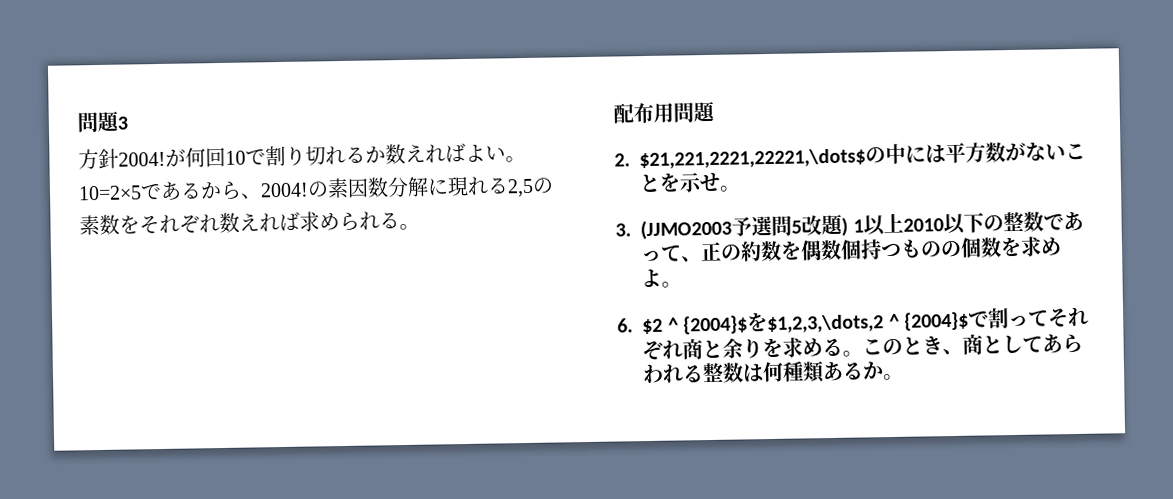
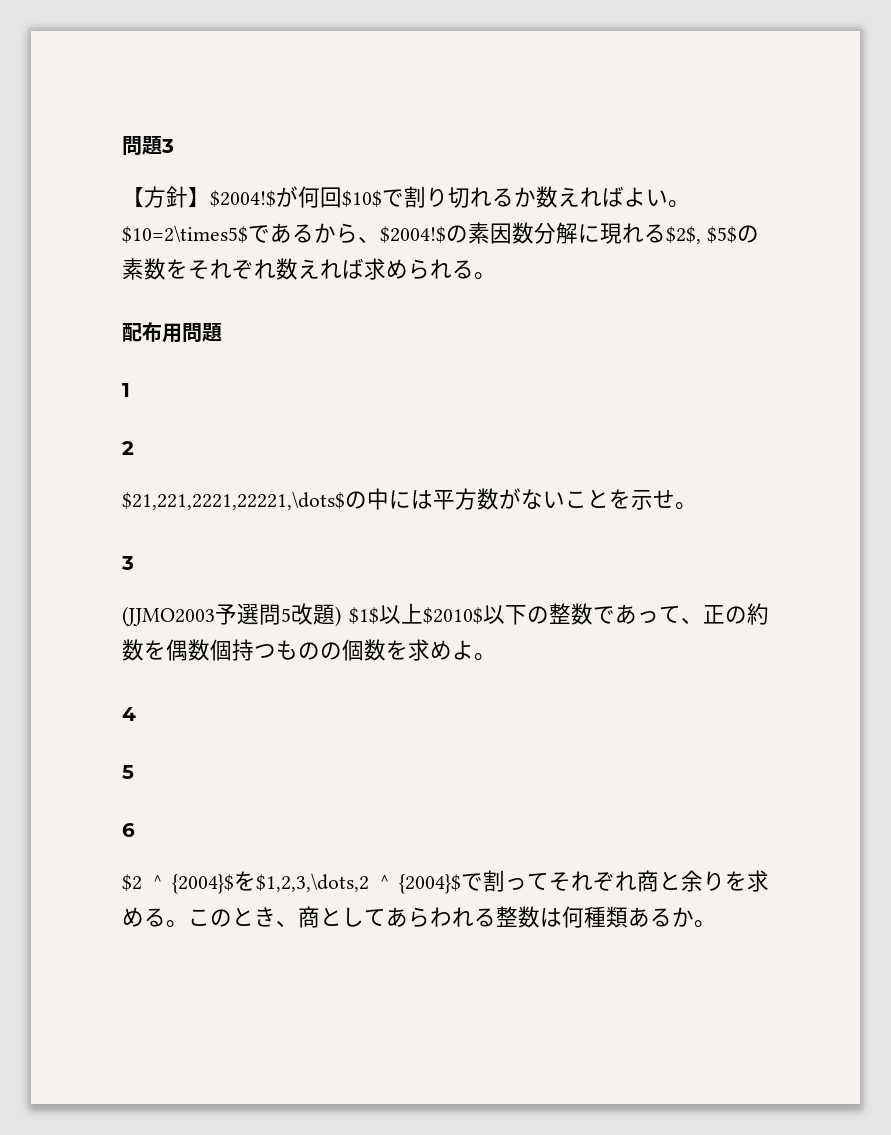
- 方針2004!が何回10で割り切れるか数えればよい。
+ 【方針】$2004!$が何回$10$で割り切れるか数えればよい。
- 10=2×5であるから、2004!の素因数分解に現れる2,5の素数をそれぞれ数えれば求められる。
+ $10=2\times5$であるから、$2004!$の素因数分解に現れる$2$, $5$の素数をそれぞれ数えれば求められる。
- 2. $21,221,2221,22221,\dots$の中には平方数がないことを示せ。
- 3. (JJMO2003予選問5改題) 1以上2010以下の整数であって、正の約数を偶数個持つものの個数を求めよ。
+ 1
+ 2
+ $21,221,2221,22221,\dots$の中には平方数がないことを示せ。
+ 3
+ (JJMO2003予選問5改題) $1$以上$2010$以下の整数であって、正の約数を偶数個持つものの個数を求めよ。
- 6. $2 ^ {2004}$を$1,2,3,\dots,2 ^ {2004}$で割ってそれぞれ商と余りを求める。
+ 4
+ 5
+ 6
+ $2 ^ {2004}$を$1,2,3,\dots,2 ^ {2004}$で割ってそれぞれ商と余りを求める。

